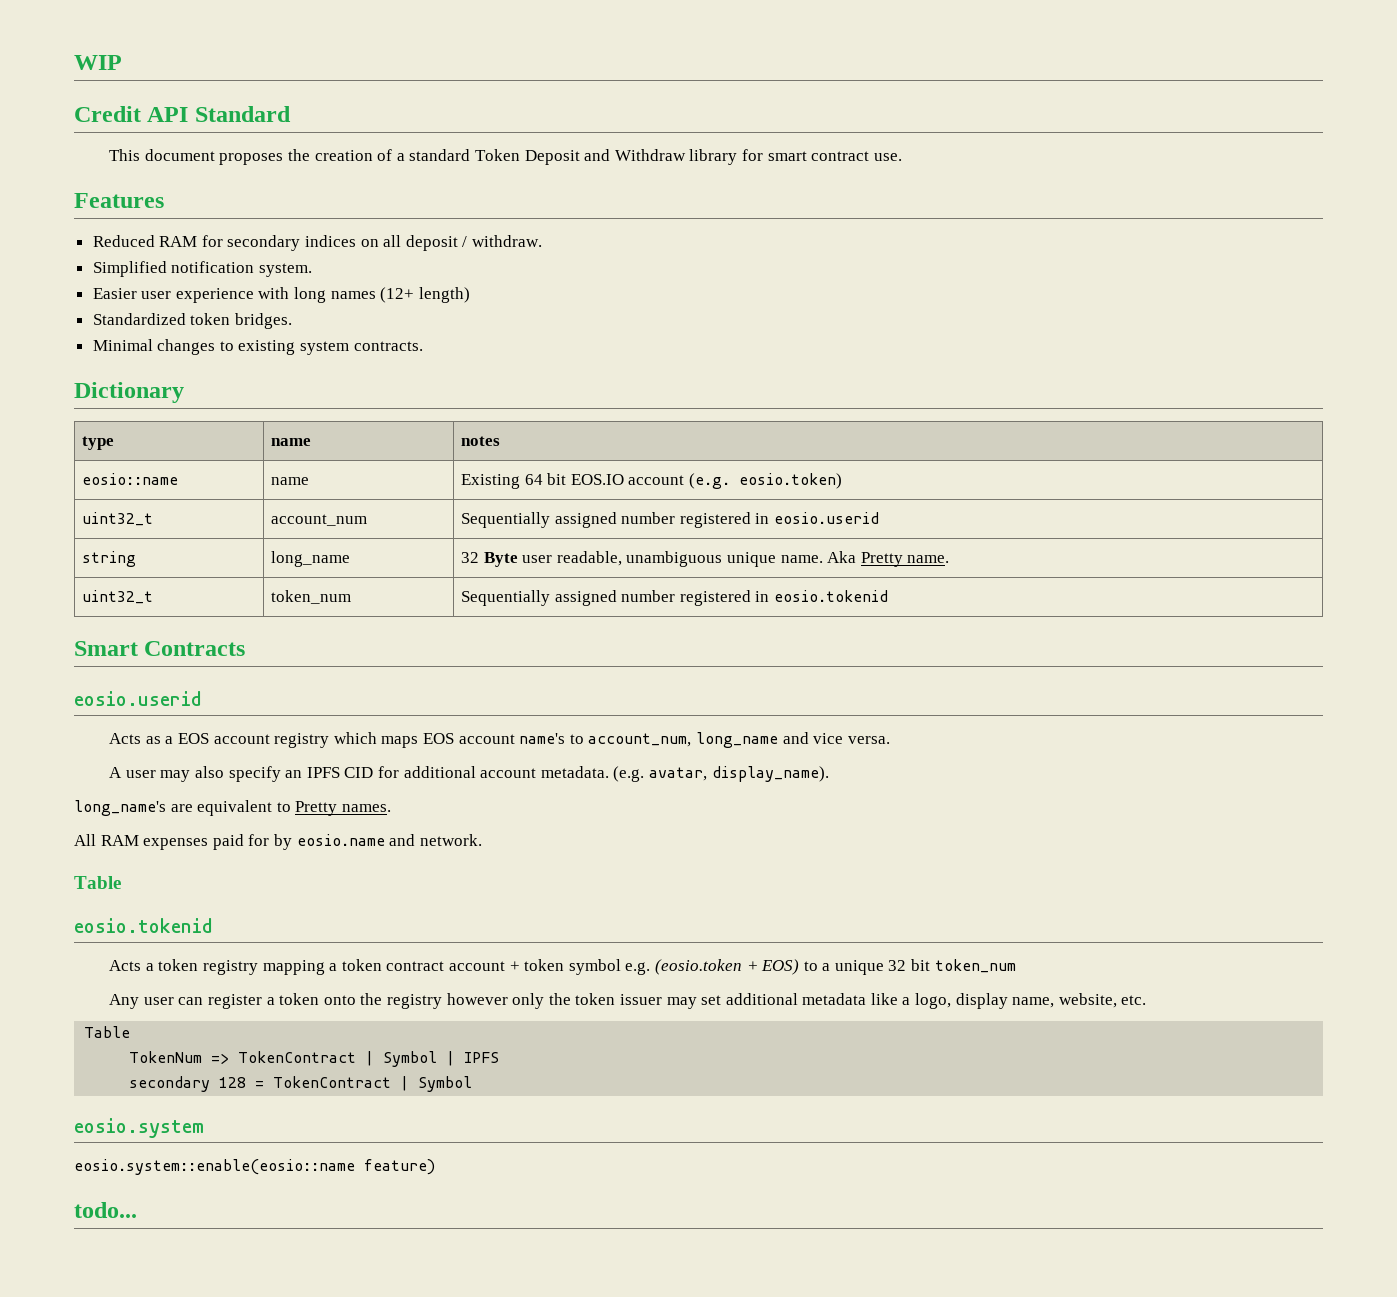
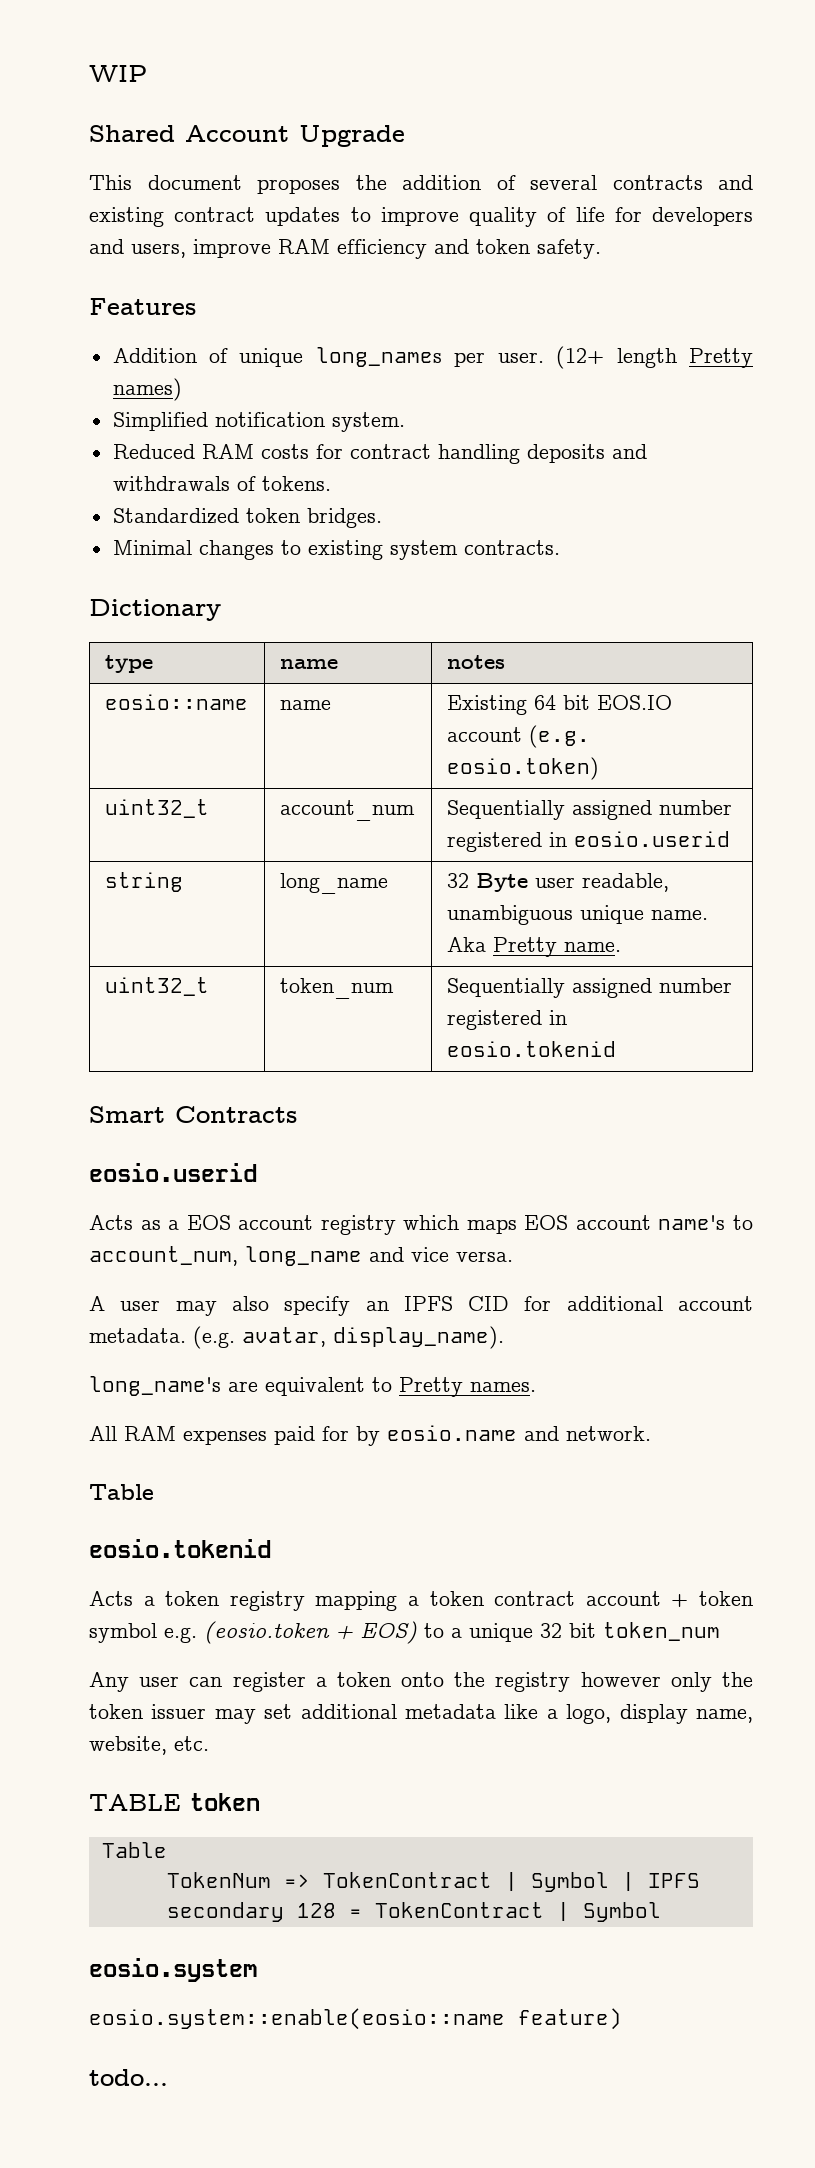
- Credit API Standard
+ Shared Account Upgrade
- This document proposes the creation of a standard Token Deposit and Withdraw library for smart contract use.
+ This document proposes the addition of several contracts and existing contract updates to improve quality of life for developers and users, improve RAM efficiency and token safety.
  Features
- Reduced RAM for secondary indices on all deposit / withdraw.
+ Addition of unique long_names per user. (12+ length Pretty names)
  Simplified notification system.
- Easier user experience with long names (12+ length)
+ Reduced RAM costs for contract handling deposits and withdrawals of tokens.
+ TABLE token

